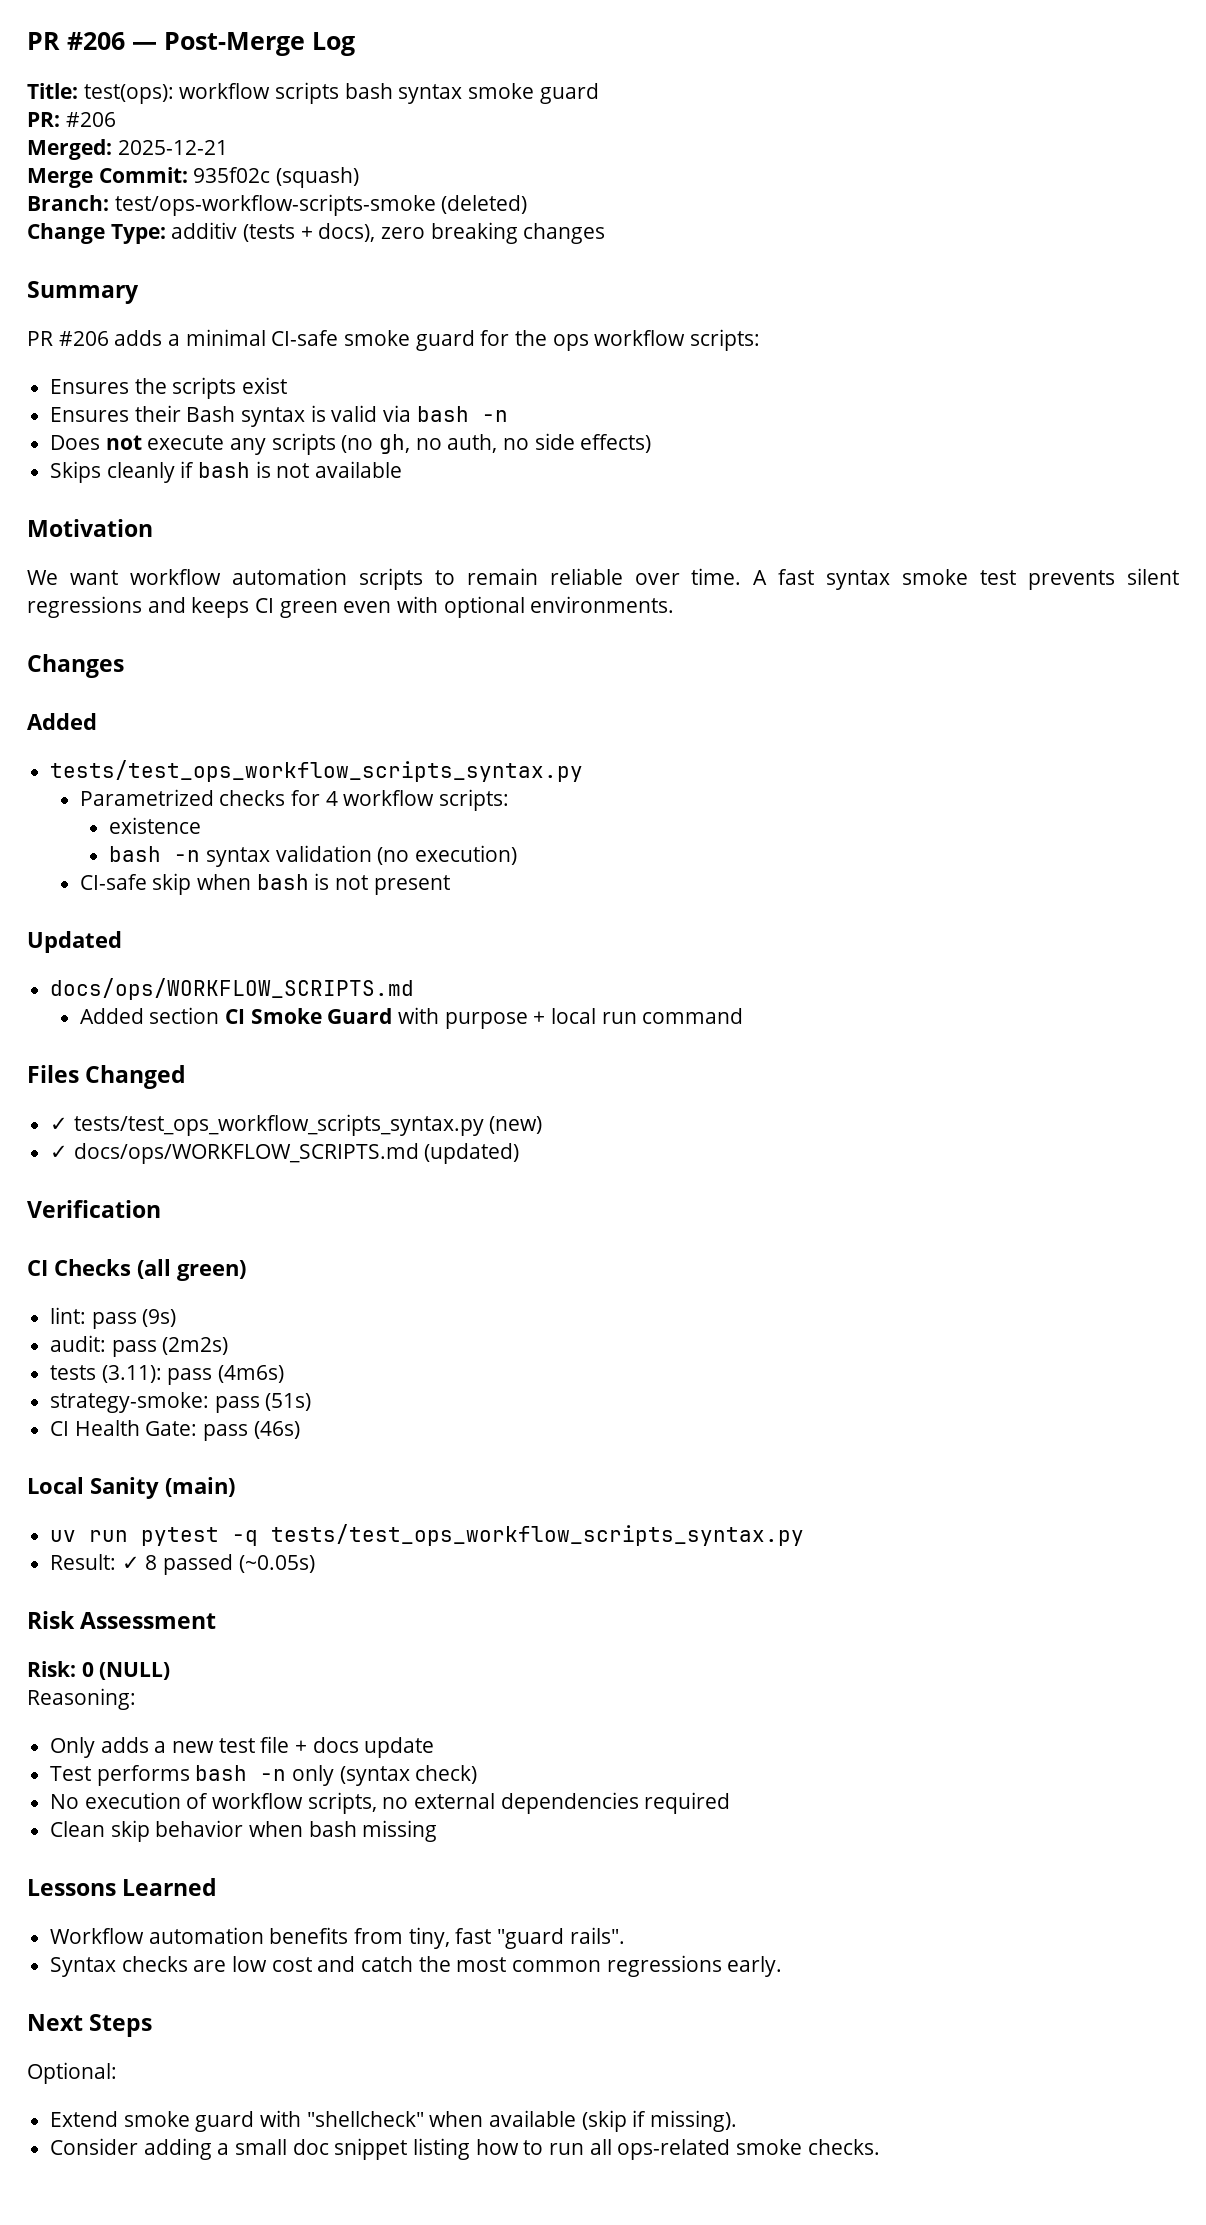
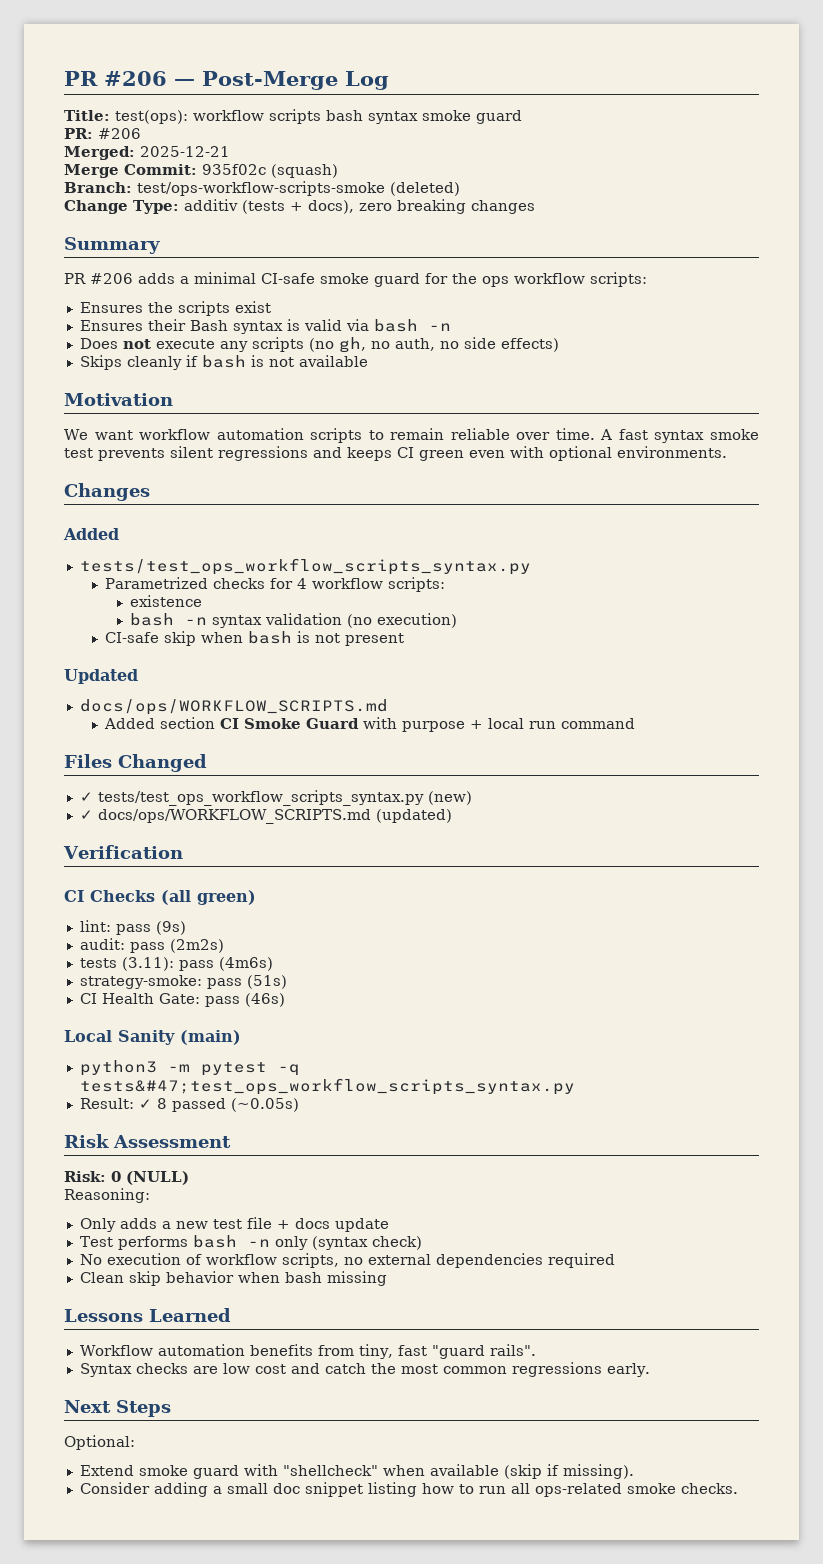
- uv run pytest -q tests/test_ops_workflow_scripts_syntax.py
+ python3 -m pytest -q tests&#47;test_ops_workflow_scripts_syntax.py

